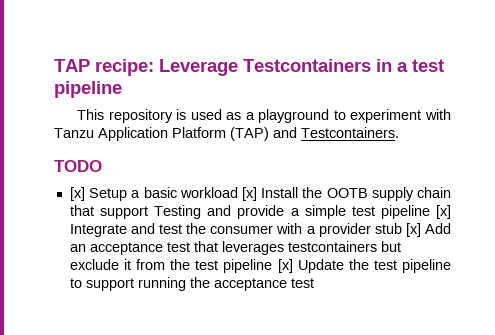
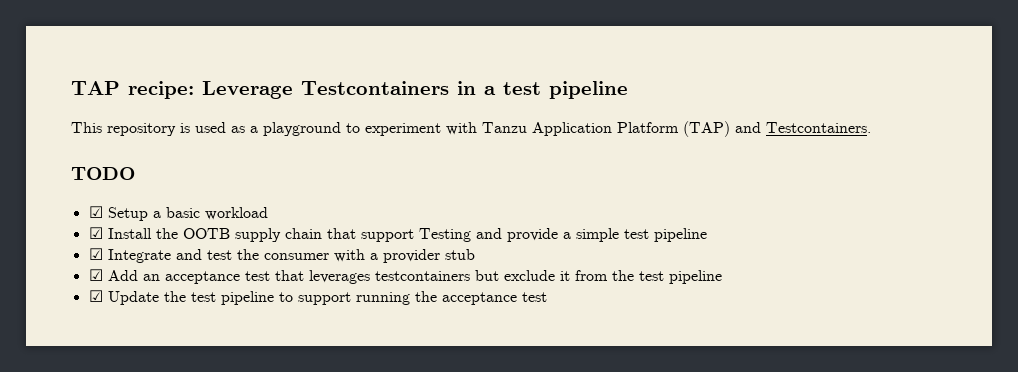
- [x] Setup a basic workload [x] Install the OOTB supply chain that support Testing and provide a simple test pipeline [x] Integrate and test the consumer with a provider stub [x] Add an acceptance test that leverages testcontainers but exclude it from the test pipeline [x] Update the test pipeline to support running the acceptance test
+ ☑ Setup a basic workload
+ ☑ Install the OOTB supply chain that support Testing and provide a simple test pipeline
+ ☑ Integrate and test the consumer with a provider stub
+ ☑ Add an acceptance test that leverages testcontainers but exclude it from the test pipeline
+ ☑ Update the test pipeline to support running the acceptance test

